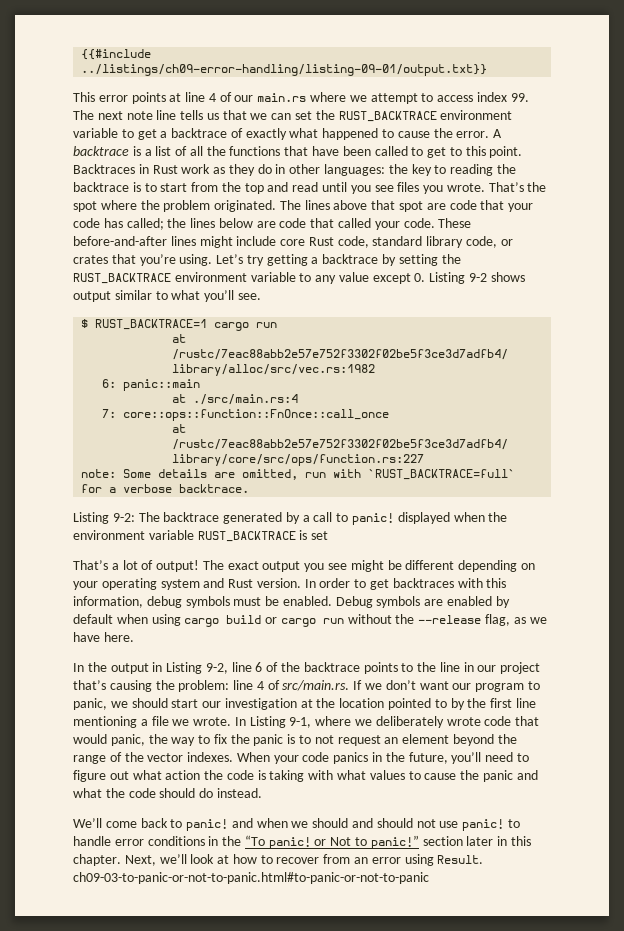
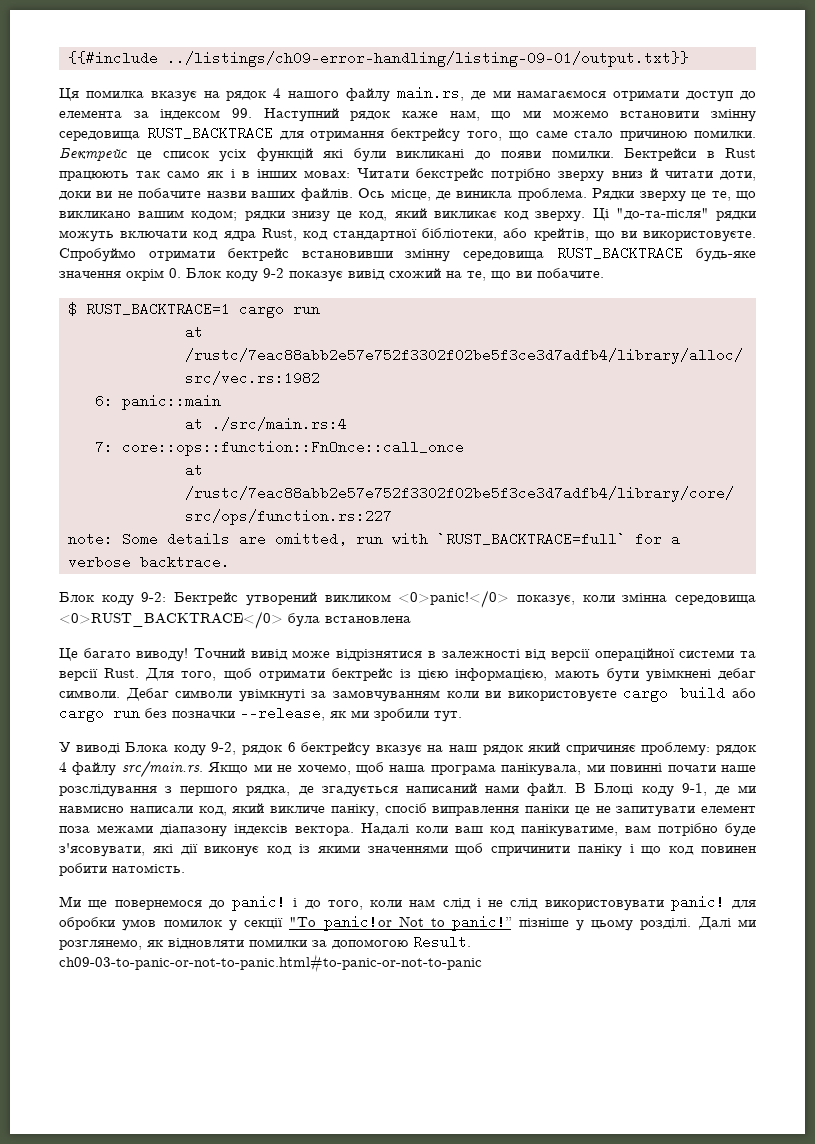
- This error points at line 4 of our main.rs where we attempt to access index 99. The next note line tells us that we can set the RUST_BACKTRACE environment variable to get a backtrace of exactly what happened to cause the error. A backtrace is a list of all the functions that have been called to get to this point. Backtraces in Rust work as they do in other languages: the key to reading the backtrace is to start from the top and read until you see files you wrote. That’s the spot where the problem originated. The lines above that spot are code that your code has called; the lines below are code that called your code. These before-and-after lines might include core Rust code, standard library code, or crates that you’re using. Let’s try getting a backtrace by setting the RUST_BACKTRACE environment variable to any value except 0. Listing 9-2 shows output similar to what you’ll see.
+ Ця помилка вказує на рядок 4 нашого файлу main.rs, де ми намагаємося отримати доступ до елемента за індексом 99. Наступний рядок каже нам, що ми можемо встановити змінну середовища RUST_BACKTRACE для отримання бектрейсу того, що саме стало причиною помилки. Бектрейс це список усіх функцій які були викликані до появи помилки. Бектрейси в Rust працюють так само як і в інших мовах: Читати бекстрейс потрібно зверху вниз й читати доти, доки ви не побачите назви ваших файлів. Ось місце, де виникла проблема. Рядки зверху це те, що викликано вашим кодом; рядки знизу це код, який викликає код зверху. Ці "до-та-після" рядки можуть включати код ядра Rust, код стандартної бібліотеки, або крейтів, що ви використовуєте. Спробуймо отримати бектрейс встановивши змінну середовища RUST_BACKTRACE будь-яке значення окрім 0. Блок коду 9-2 показує вивід схожий на те, що ви побачите.
- Listing 9-2: The backtrace generated by a call to panic! displayed when the environment variable RUST_BACKTRACE is set
- That’s a lot of output! The exact output you see might be different depending on your operating system and Rust version. In order to get backtraces with this information, debug symbols must be enabled. Debug symbols are enabled by default when using cargo build or cargo run without the --release flag, as we have here.
- In the output in Listing 9-2, line 6 of the backtrace points to the line in our project that’s causing the problem: line 4 of src/main.rs. If we don’t want our program to panic, we should start our investigation at the location pointed to by the first line mentioning a file we wrote. In Listing 9-1, where we deliberately wrote code that would panic, the way to fix the panic is to not request an element beyond the range of the vector indexes. When your code panics in the future, you’ll need to figure out what action the code is taking with what values to cause the panic and what the code should do instead.
- We’ll come back to panic! and when we should and should not use panic! to handle error conditions in the “To panic! or Not to panic!” section later in this chapter. Next, we’ll look at how to recover from an error using Result. ch09-03-to-panic-or-not-to-panic.html#to-panic-or-not-to-panic
+ Блок коду 9-2: Бектрейс утворений викликом <0>panic!</0> показує, коли змінна середовища <0>RUST_BACKTRACE</0> була встановлена
+ Це багато виводу! Точний вивід може відрізнятися в залежності від версії операційної системи та версії Rust. Для того, щоб отримати бектрейс із цією інформацією, мають бути увімкнені дебаг символи. Дебаг символи увімкнуті за замовчуванням коли ви використовуєте cargo build або cargo run без позначки --release, як ми зробили тут.
+ У виводі Блока коду 9-2, рядок 6 бектрейсу вказує на наш рядок який спричиняє проблему: рядок 4 файлу src/main.rs. Якщо ми не хочемо, щоб наша програма панікувала, ми повинні почати наше розслідування з першого рядка, де згадується написаний нами файл. В Блоці коду 9-1, де ми навмисно написали код, який викличе паніку, спосіб виправлення паніки це не запитувати елемент поза межами діапазону індексів вектора. Надалі коли ваш код панікуватиме, вам потрібно буде з'ясовувати, які дії виконує код із якими значеннями щоб спричинити паніку і що код повинен робити натомість.
+ Ми ще повернемося до panic! і до того, коли нам слід і не слід використовувати panic! для обробки умов помилок у секції "To panic!or Not to panic!” пізніше у цьому розділі. Далі ми розглянемо, як відновляти помилки за допомогою Result. ch09-03-to-panic-or-not-to-panic.html#to-panic-or-not-to-panic

